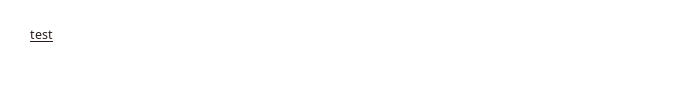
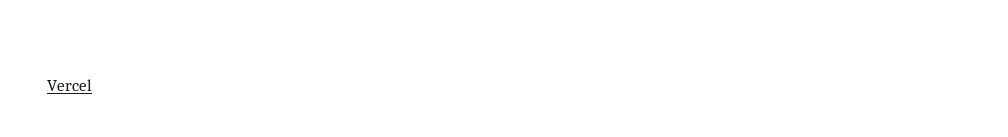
- test
+ Vercel

